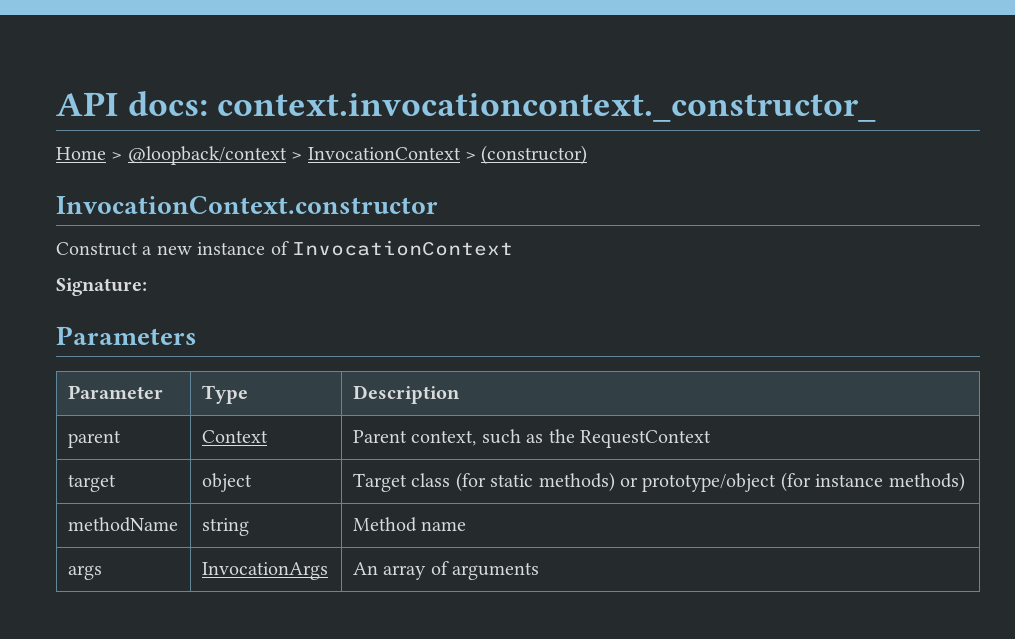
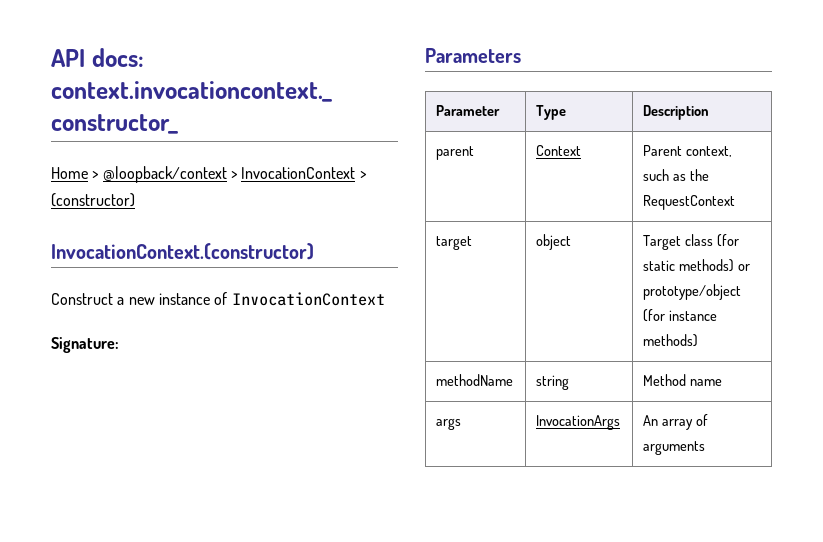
- InvocationContext.constructor
+ InvocationContext.(constructor)

